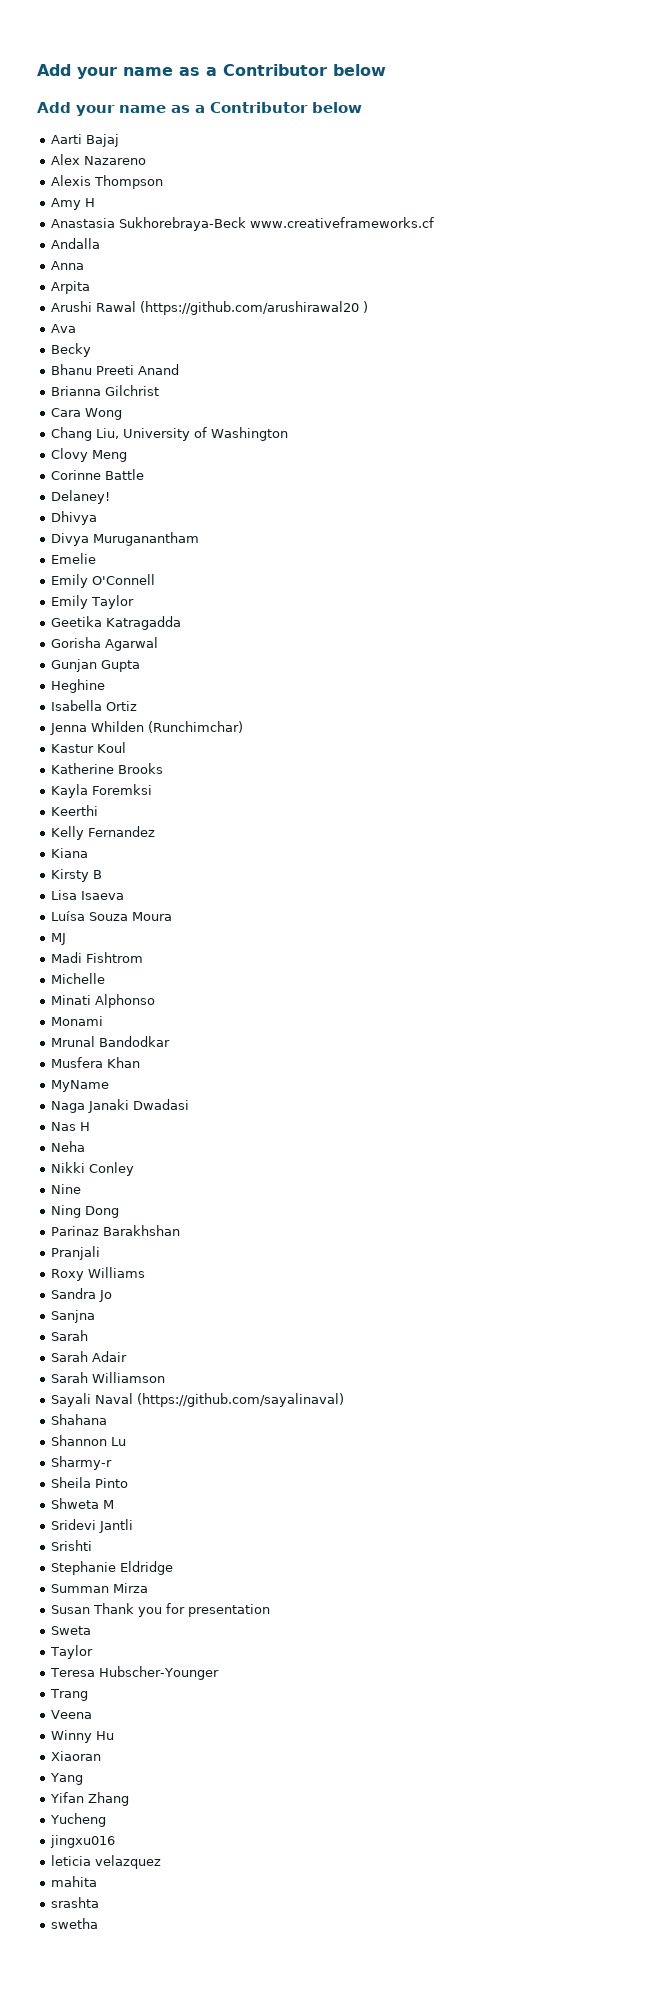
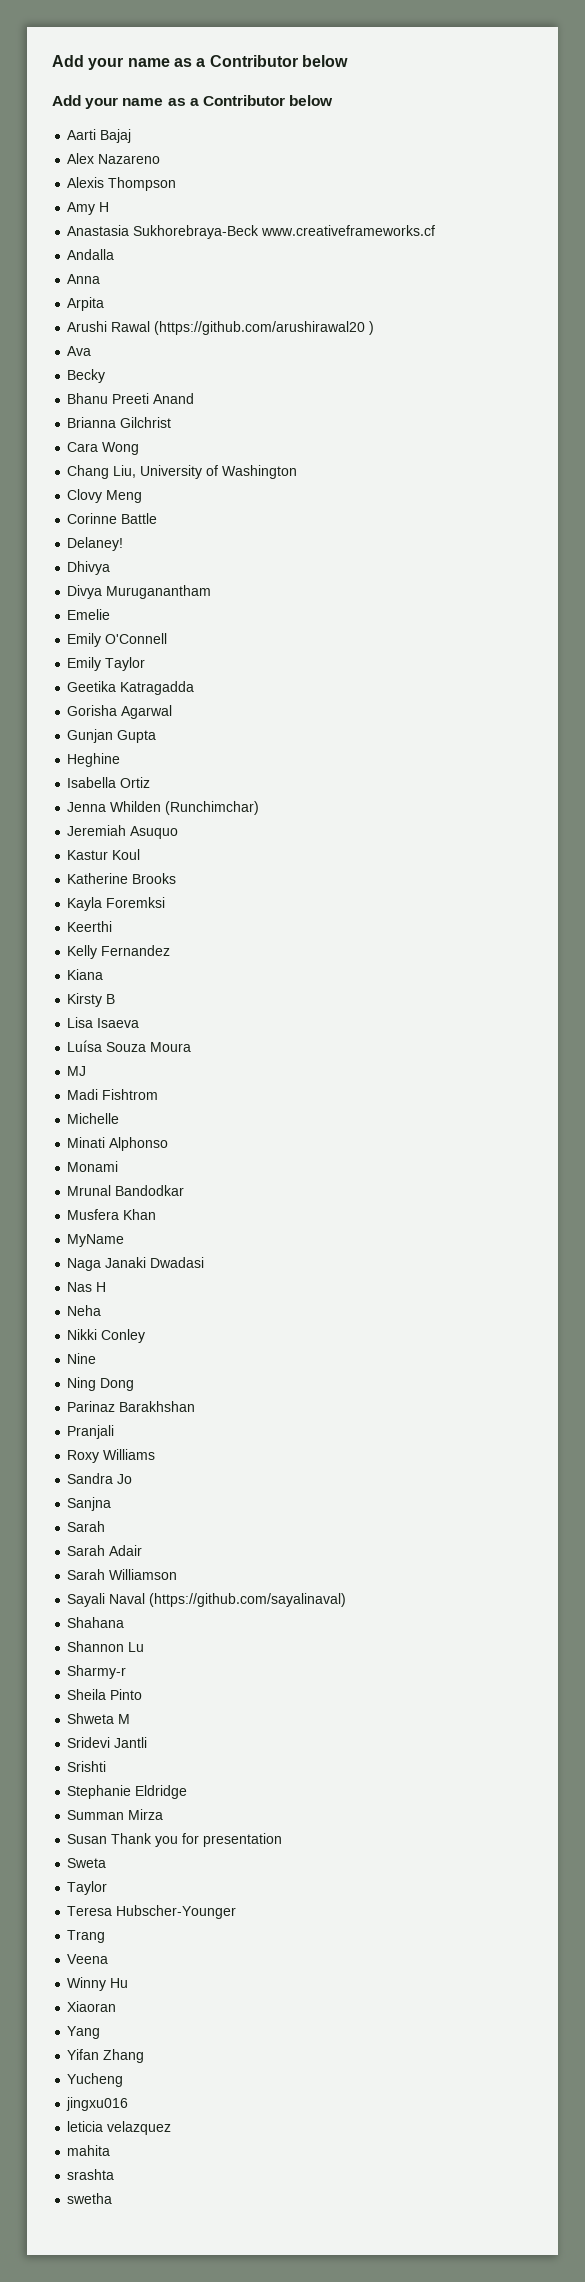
+ Jeremiah Asuquo

